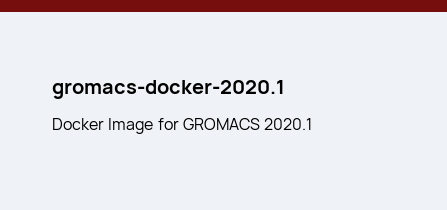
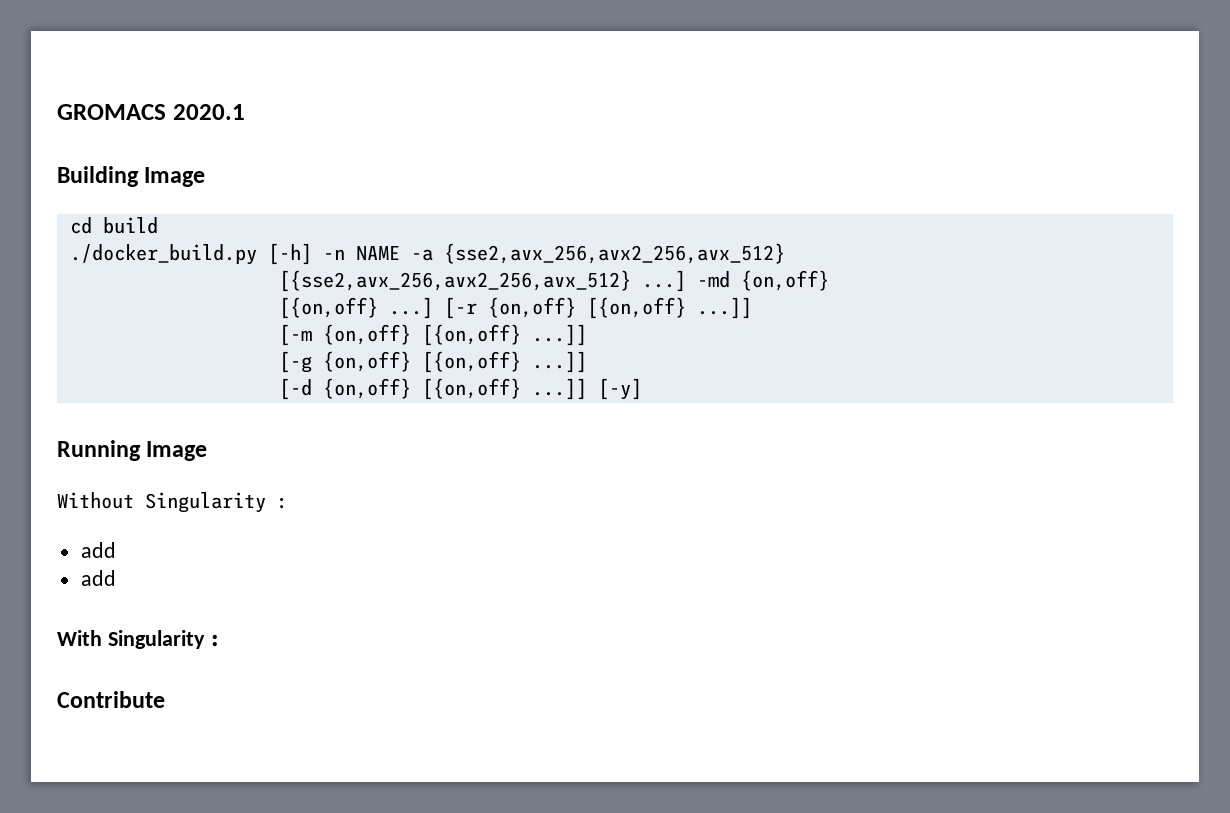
- gromacs-docker-2020.1
- Docker Image for GROMACS 2020.1
+ GROMACS 2020.1
+ Building Image
+ cd build
+ ./docker_build.py [-h] -n NAME -a {sse2,avx_256,avx2_256,avx_512}
+ [{sse2,avx_256,avx2_256,avx_512} ...] -md {on,off}
+ [{on,off} ...] [-r {on,off} [{on,off} ...]]
+ [-m {on,off} [{on,off} ...]]
+ [-g {on,off} [{on,off} ...]]
+ [-d {on,off} [{on,off} ...]] [-y]
+ Running Image
+ Without Singularity :
+ add
+ add
+ With Singularity :
+ Contribute

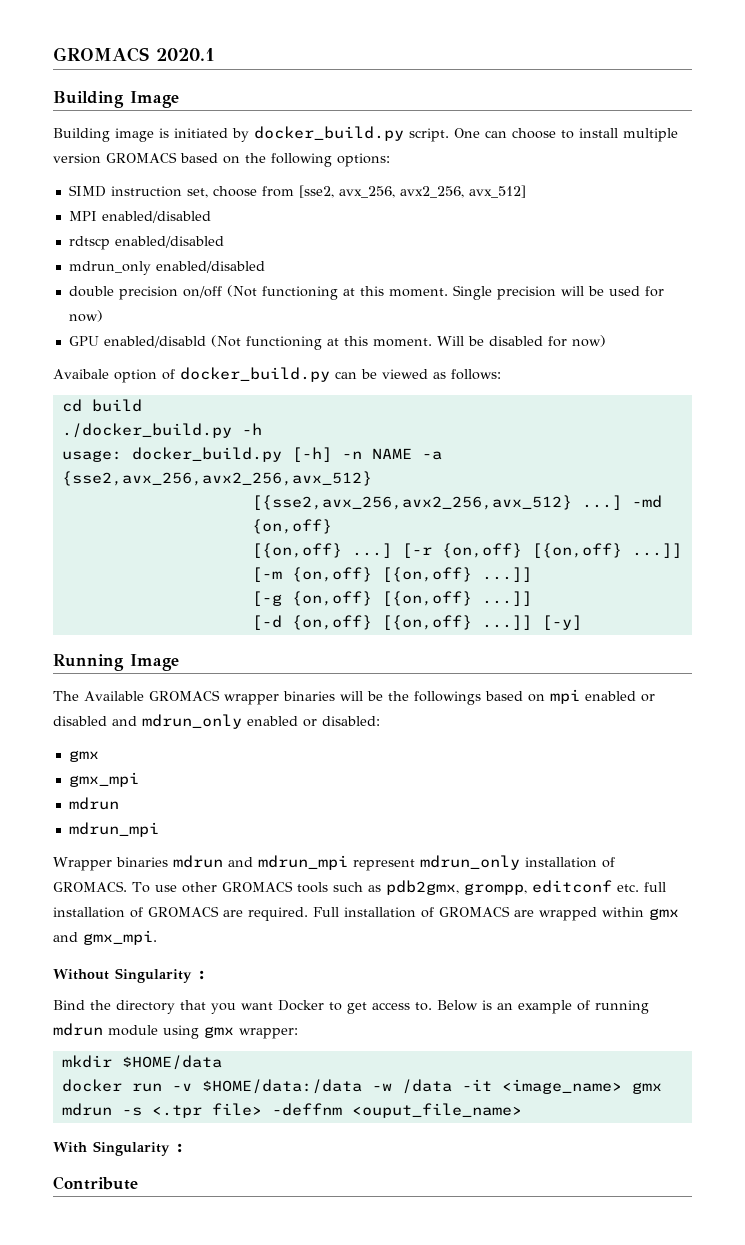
+ Building image is initiated by docker_build.py script. One can choose to install multiple version GROMACS based on the following options:
+ SIMD instruction set, choose from [sse2, avx_256, avx2_256, avx_512]
+ MPI enabled/disabled
+ rdtscp enabled/disabled
+ mdrun_only enabled/disabled
+ double precision on/off (Not functioning at this moment. Single precision will be used for now)
+ GPU enabled/disabld (Not functioning at this moment. Will be disabled for now)
+ Avaibale option of docker_build.py can be viewed as follows:
- ./docker_build.py [-h] -n NAME -a {sse2,avx_256,avx2_256,avx_512}
+ ./docker_build.py -h
+ usage: docker_build.py [-h] -n NAME -a {sse2,avx_256,avx2_256,avx_512}
+ The Available GROMACS wrapper binaries will be the followings based on mpi enabled or disabled and mdrun_only enabled or disabled:
+ gmx
+ gmx_mpi
+ mdrun
+ mdrun_mpi
+ Wrapper binaries mdrun and mdrun_mpi represent mdrun_only installation of GROMACS. To use other GROMACS tools such as pdb2gmx, grompp, editconf etc. full installation of GROMACS are required. Full installation of GROMACS are wrapped within gmx and gmx_mpi.
  Without Singularity :
- add
- add
+ Bind the directory that you want Docker to get access to. Below is an example of running mdrun module using gmx wrapper:
+ mkdir $HOME/data
+ docker run -v $HOME/data:/data -w /data -it <image_name> gmx mdrun -s <.tpr file> -deffnm <ouput_file_name>

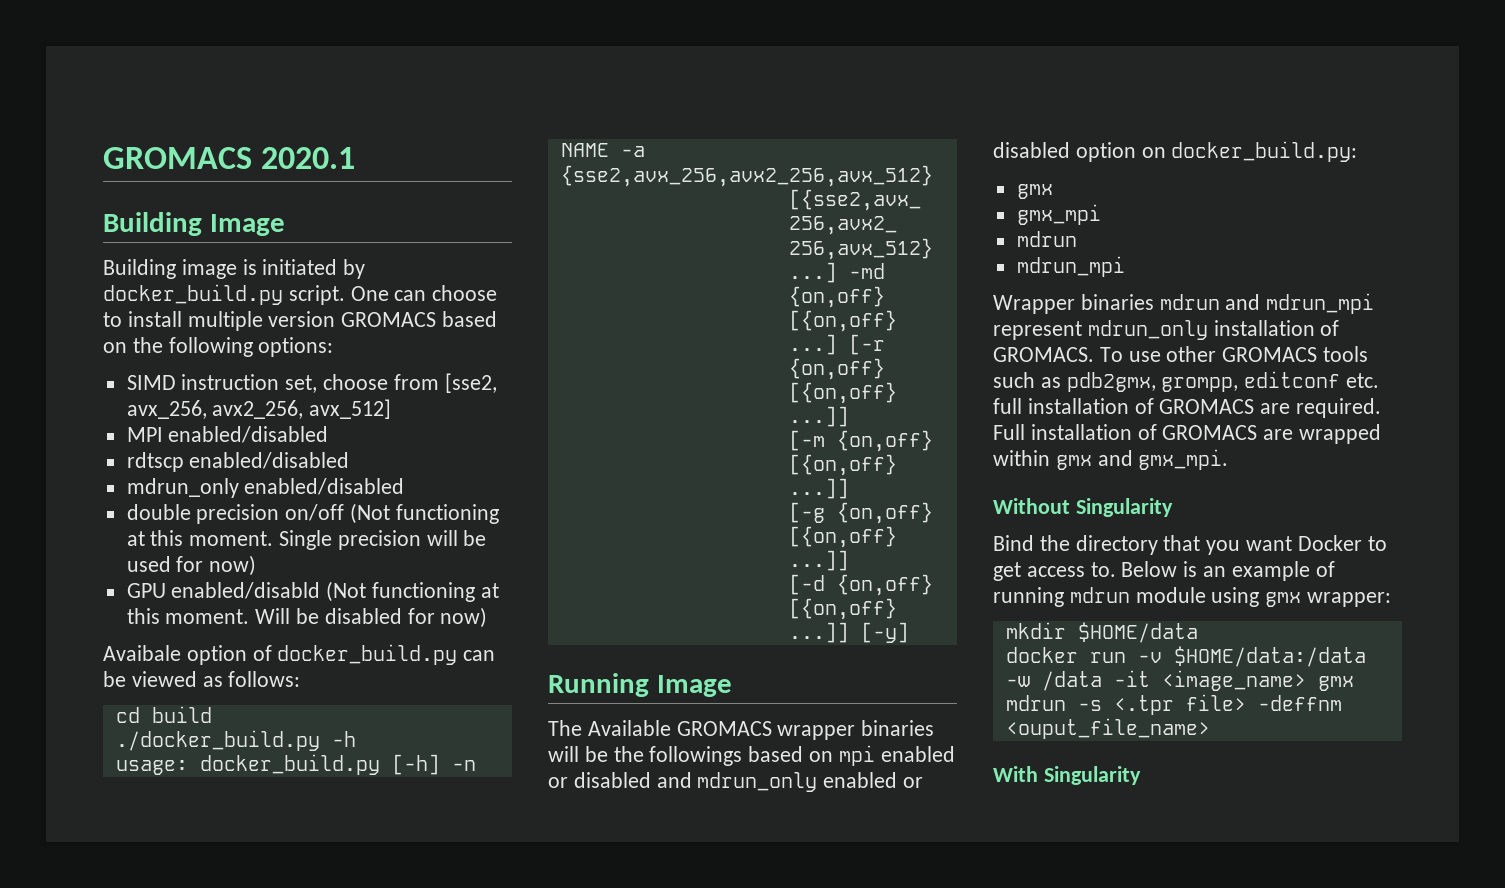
- The Available GROMACS wrapper binaries will be the followings based on mpi enabled or disabled and mdrun_only enabled or disabled:
+ The Available GROMACS wrapper binaries will be the followings based on mpi enabled or disabled and mdrun_only enabled or disabled option on docker_build.py:
- Without Singularity :
+ Without Singularity
- With Singularity :
- Contribute
+ With Singularity

